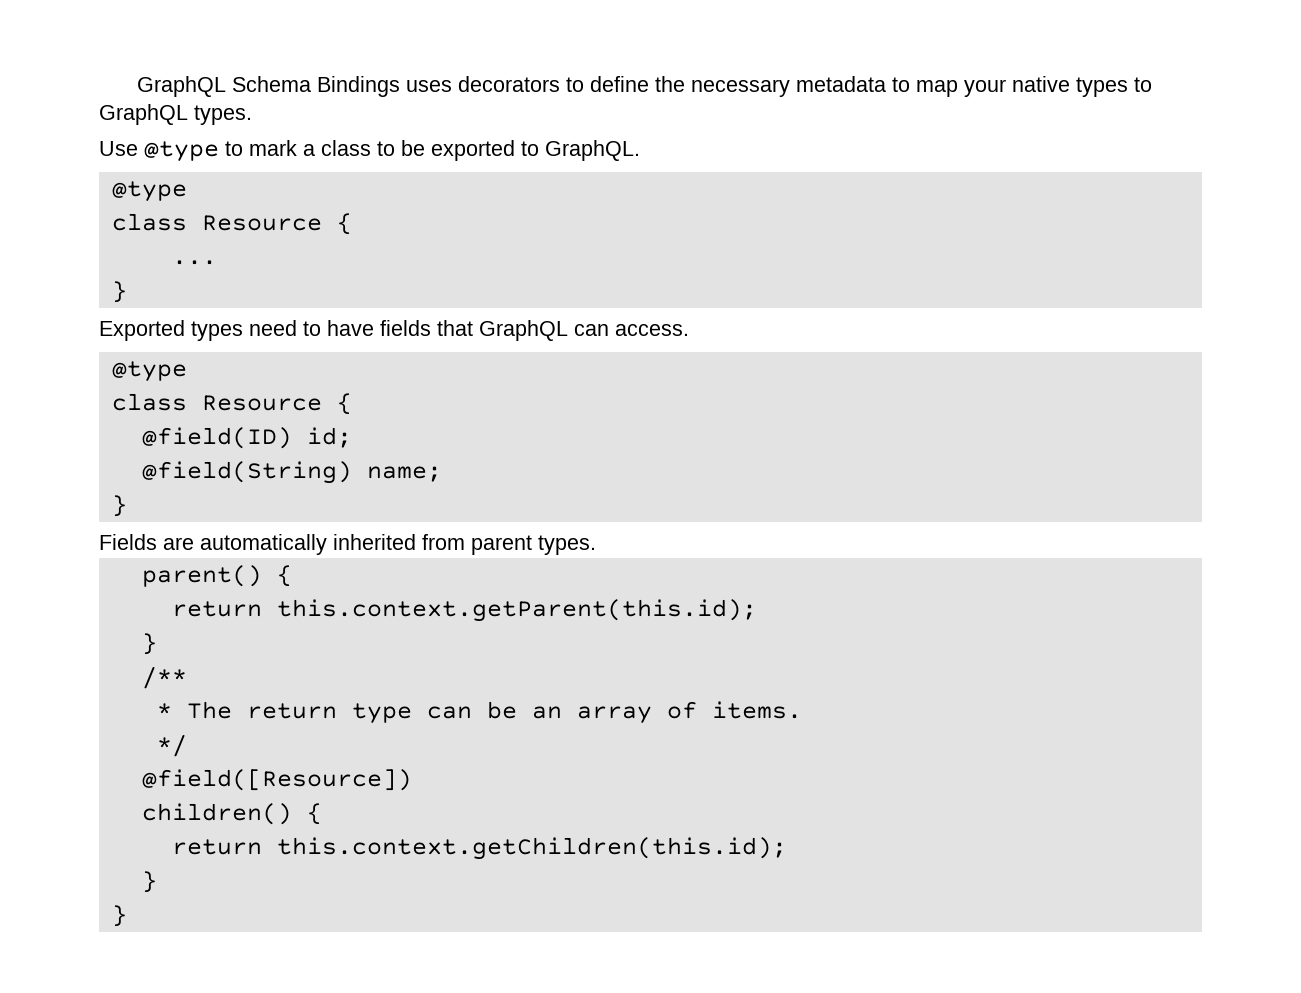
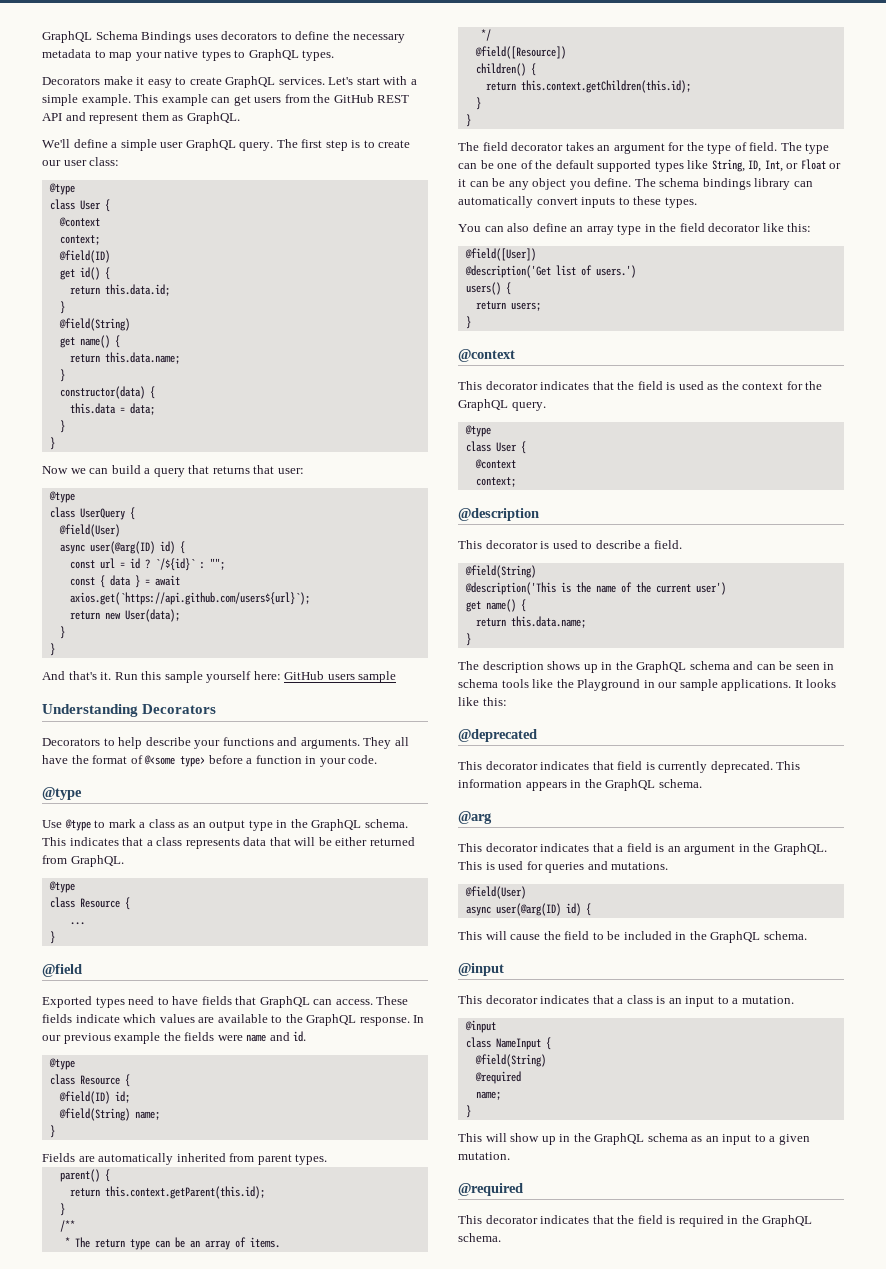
+ Decorators make it easy to create GraphQL services. Let's start with a simple example. This example can get users from the GitHub REST API and represent them as GraphQL.
+ We'll define a simple user GraphQL query. The first step is to create our user class:
+ @type
+ class User {
+ @context
+ context;
+ @field(ID)
+ get id() {
+ return this.data.id;
+ }
+ @field(String)
+ get name() {
+ return this.data.name;
+ }
+ constructor(data) {
+ this.data = data;
+ }
+ }
+ Now we can build a query that returns that user:
+ @type
+ class UserQuery {
+ @field(User)
+ async user(@arg(ID) id) {
+ const url = id ? `/${id}` : "";
+ const { data } = await axios.get(`https://api.github.com/users${url}`);
+ return new User(data);
+ }
+ }
+ And that's it. Run this sample yourself here: GitHub users sample
+ Understanding Decorators
+ Decorators to help describe your functions and arguments. They all have the format of @<some type> before a function in your code.
+ @type
- Use @type to mark a class to be exported to GraphQL.
+ Use @type to mark a class as an output type in the GraphQL schema. This indicates that a class represents data that will be either returned from GraphQL.
+ @field
+ These fields indicate which values are available to the GraphQL response. In our previous example the fields were name and id.
+ The field decorator takes an argument for the type of field. The type can be one of the default supported types like String, ID, Int, or Float or it can be any object you define. The schema bindings library can automatically convert inputs to these types.
+ You can also define an array type in the field decorator like this:
+ @field([User])
+ @description('Get list of users.')
+ users() {
+ return users;
+ }
+ @context
+ This decorator indicates that the field is used as the context for the GraphQL query.
+ @type
+ class User {
+ @context
+ context;
+ @description
+ This decorator is used to describe a field.
+ @field(String)
+ @description('This is the name of the current user')
+ get name() {
+ return this.data.name;
+ }
+ The description shows up in the GraphQL schema and can be seen in schema tools like the Playground in our sample applications. It looks like this:
+ @deprecated
+ This decorator indicates that field is currently deprecated. This information appears in the GraphQL schema.
+ @arg
+ This decorator indicates that a field is an argument in the GraphQL. This is used for queries and mutations.
+ @field(User)
+ async user(@arg(ID) id) {
+ This will cause the field to be included in the GraphQL schema.
+ @input
+ This decorator indicates that a class is an input to a mutation.
+ @input
+ class NameInput {
+ @field(String)
+ @required
+ name;
+ }
+ This will show up in the GraphQL schema as an input to a given mutation.
+ @required
+ This decorator indicates that the field is required in the GraphQL schema.

